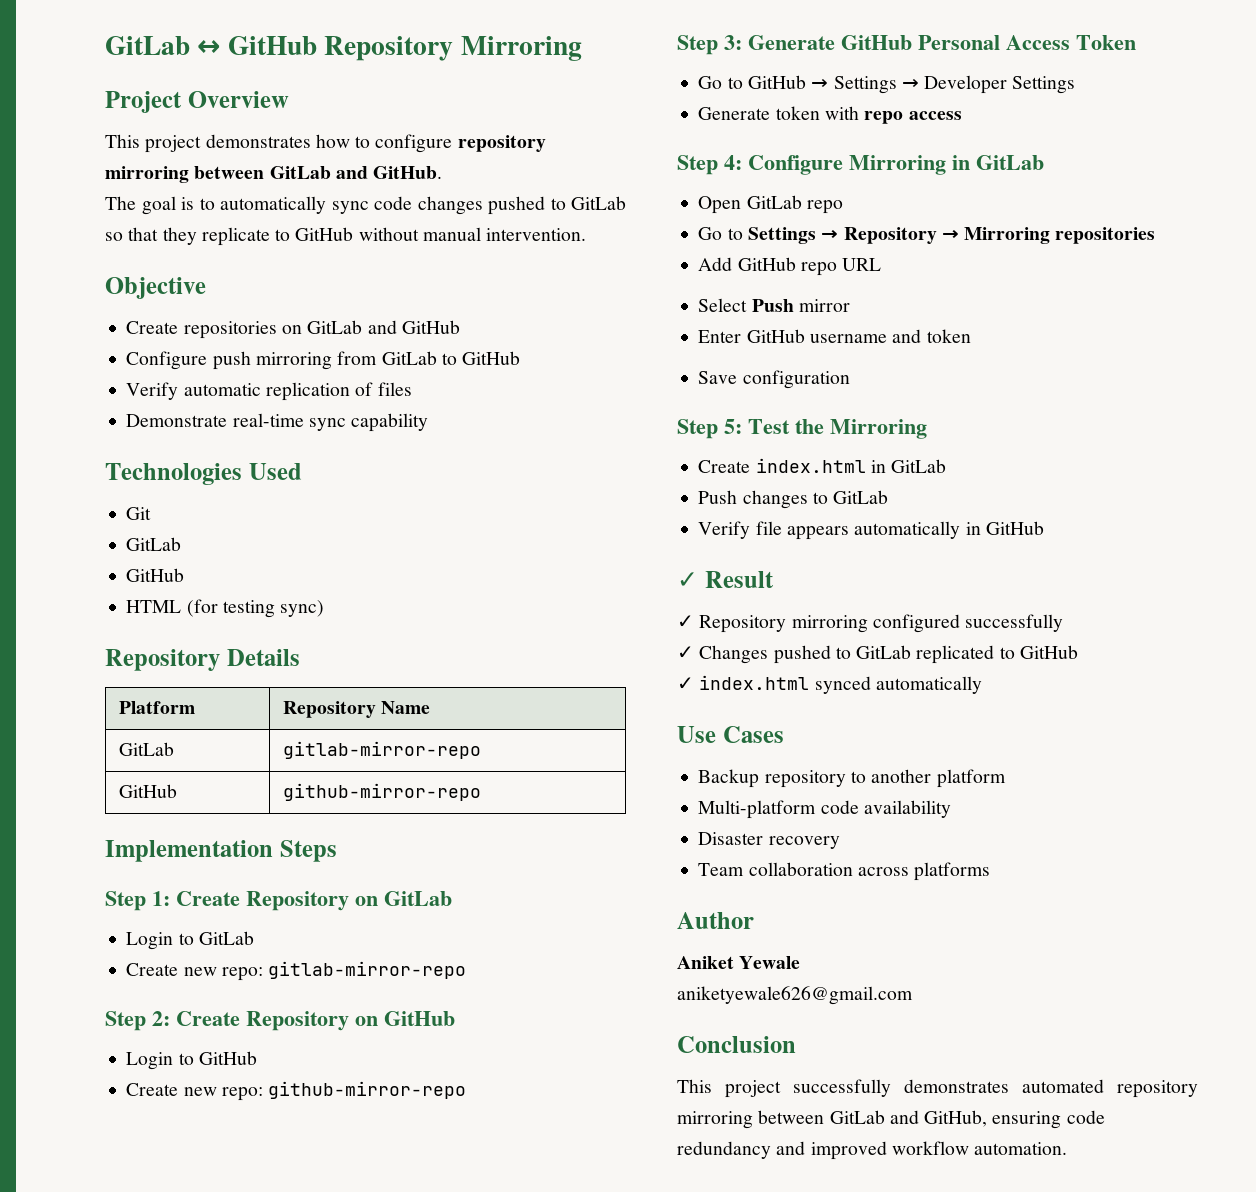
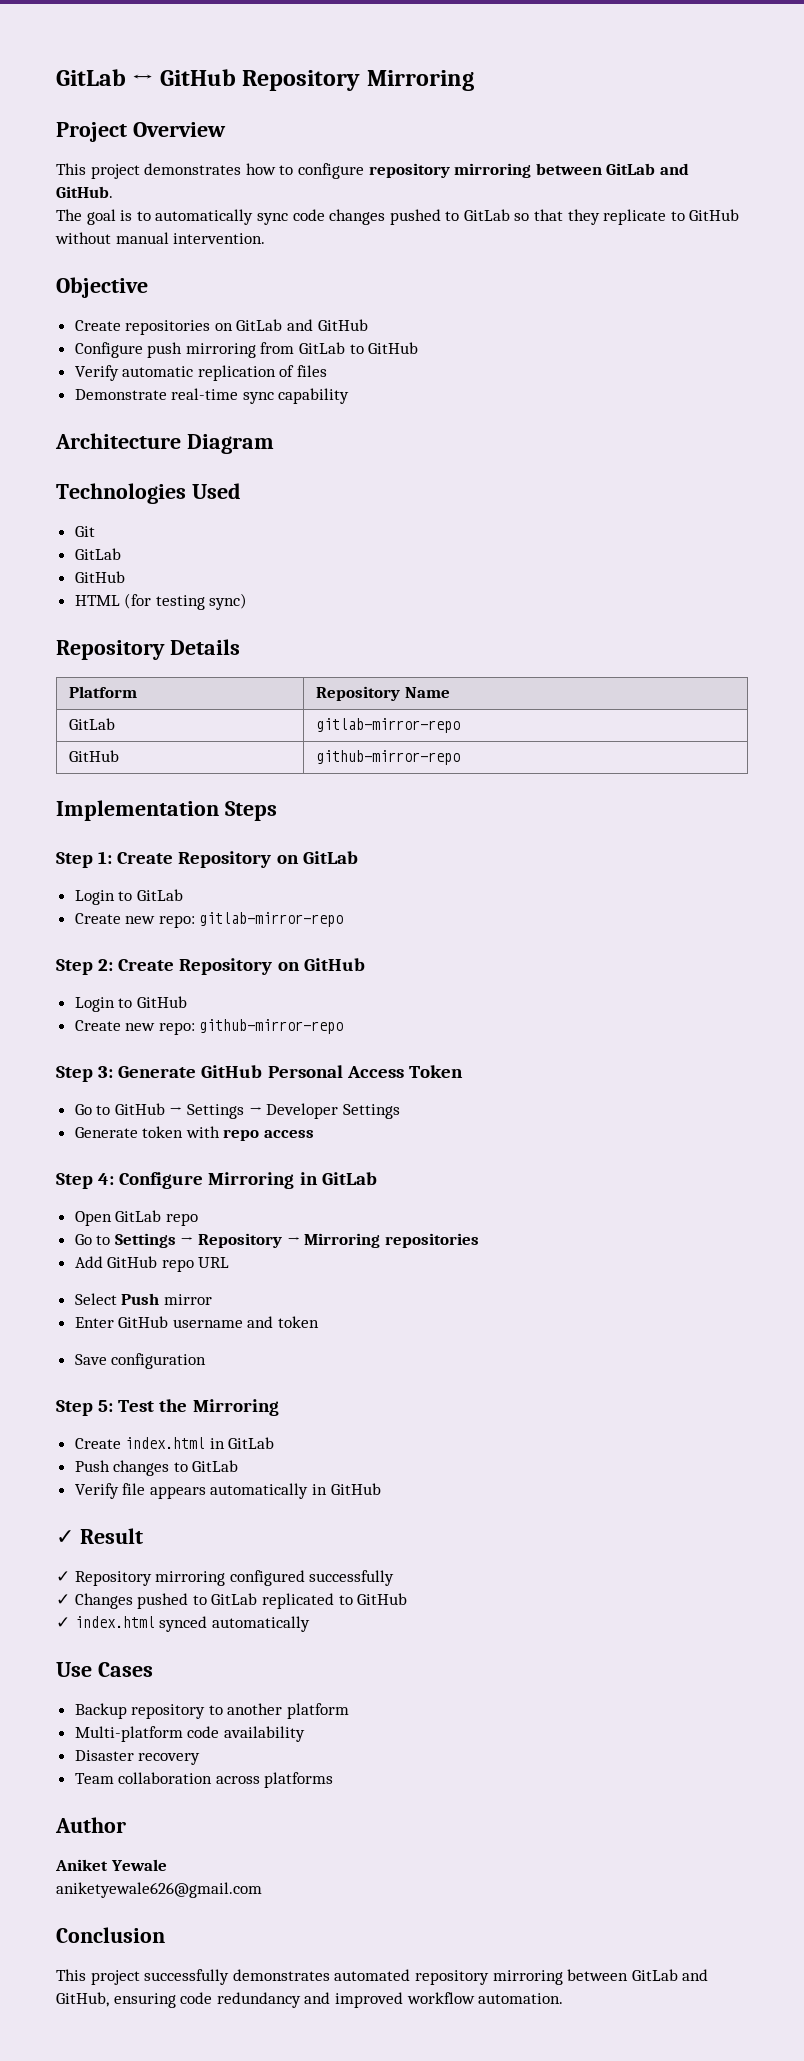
+ Architecture Diagram

